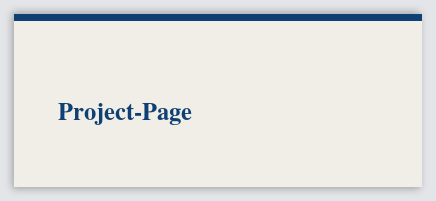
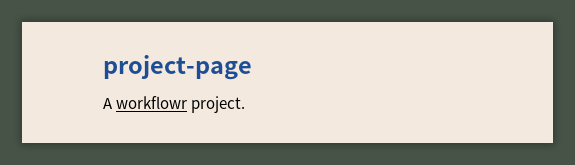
- Project-Page
+ project-page
+ A workflowr project.

